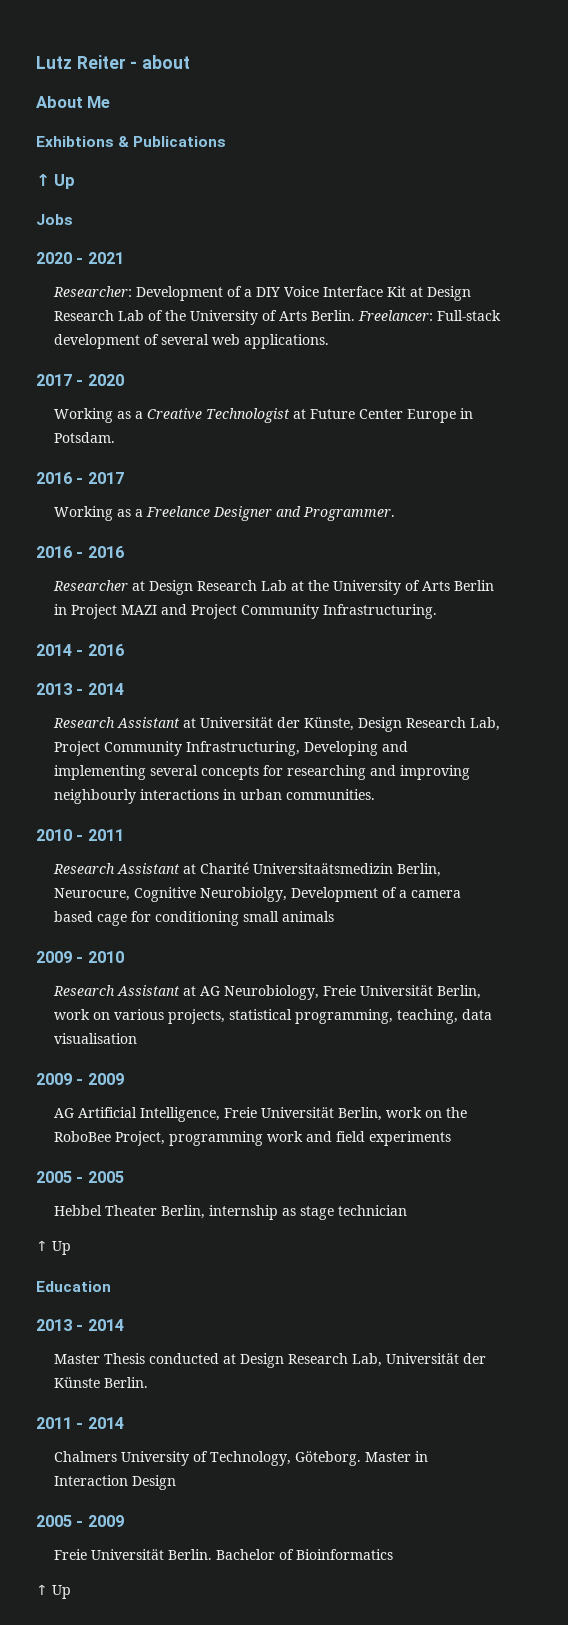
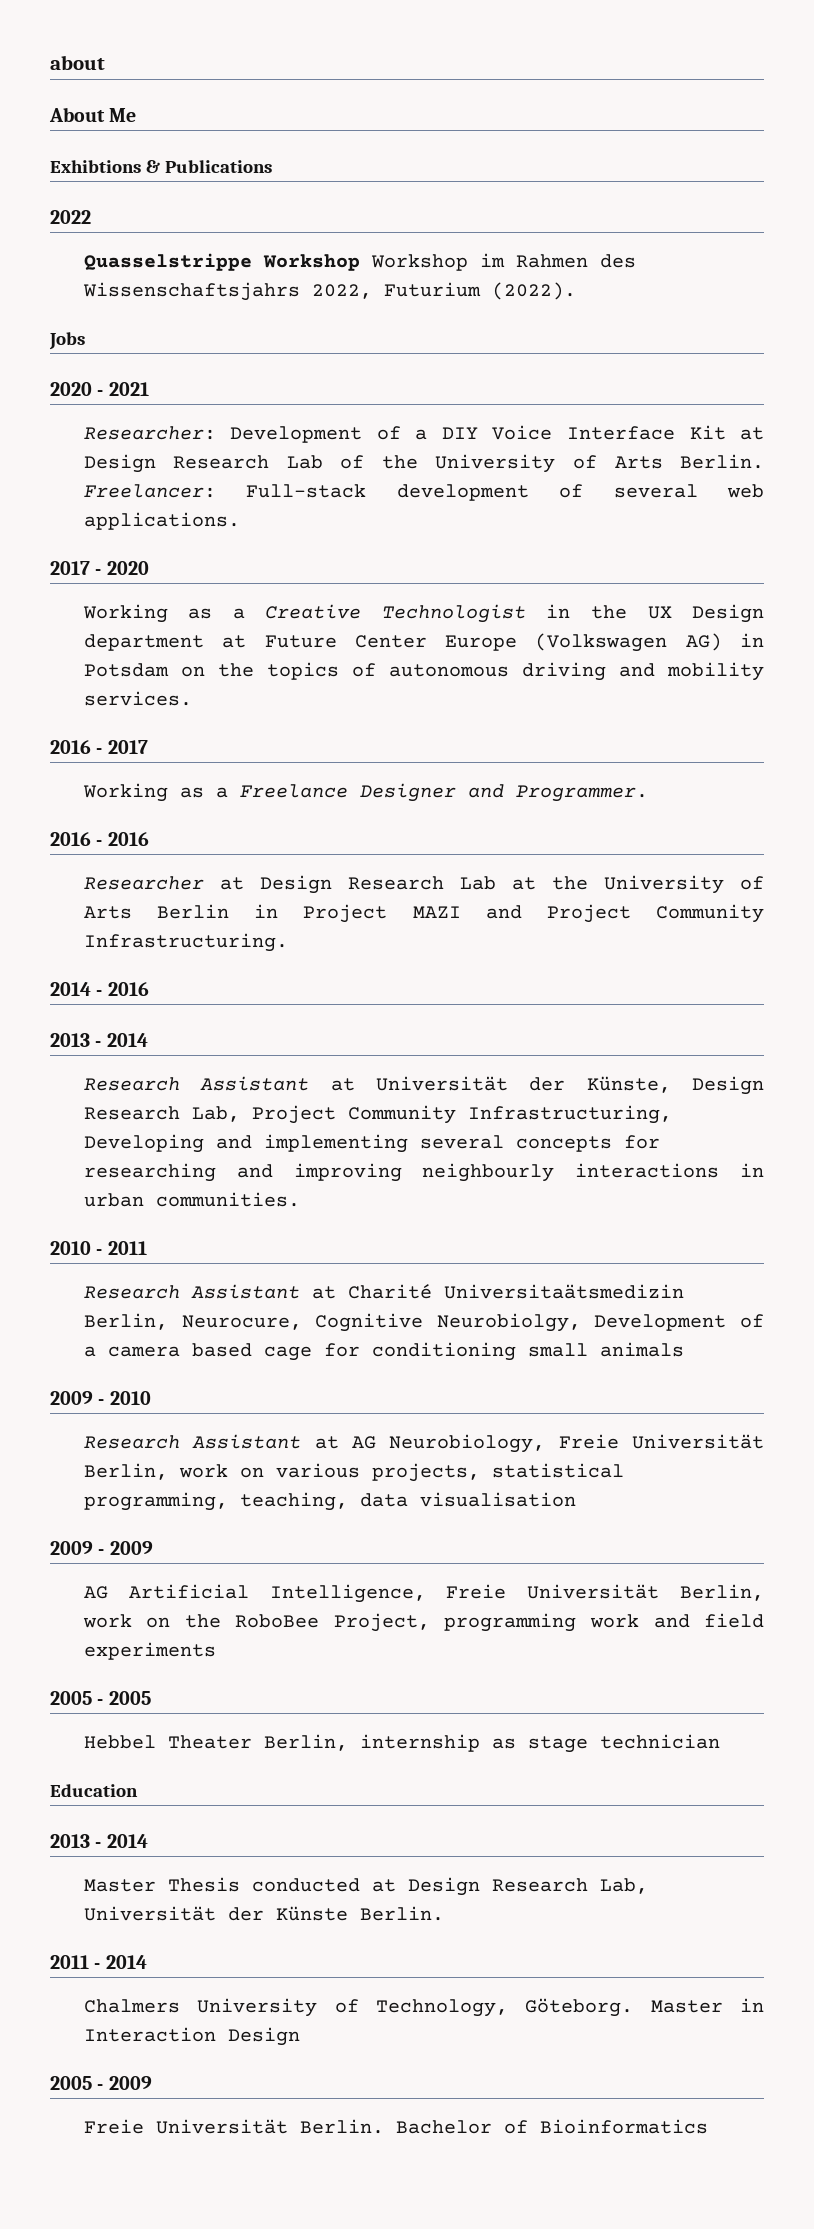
- Lutz Reiter - about
+ about
  Exhibtions & Publications
- ↑ Up
+ 2022
+ Quasselstrippe Workshop Workshop im Rahmen des Wissenschaftsjahrs 2022, Futurium (2022).
- Working as a Creative Technologist at Future Center Europe in Potsdam.
+ Working as a Creative Technologist in the UX Design department at Future Center Europe (Volkswagen AG) in Potsdam on the topics of autonomous driving and mobility services.
  Hebbel Theater Berlin, internship as stage technician
- ↑ Up
  Bachelor of Bioinformatics
- ↑ Up

